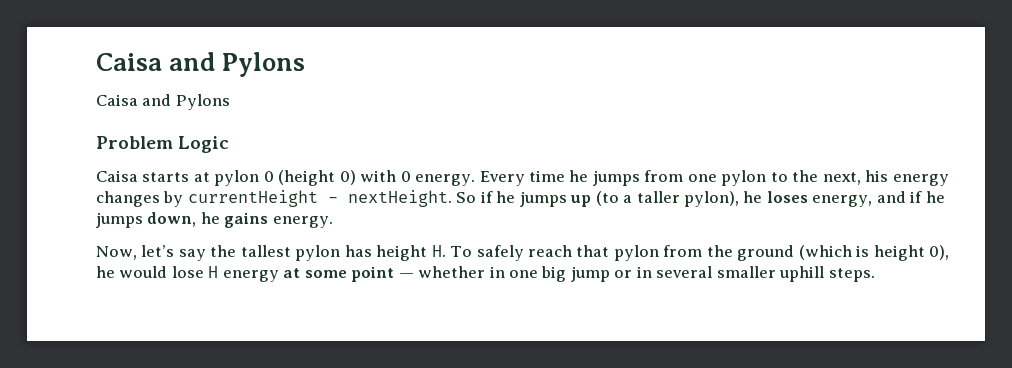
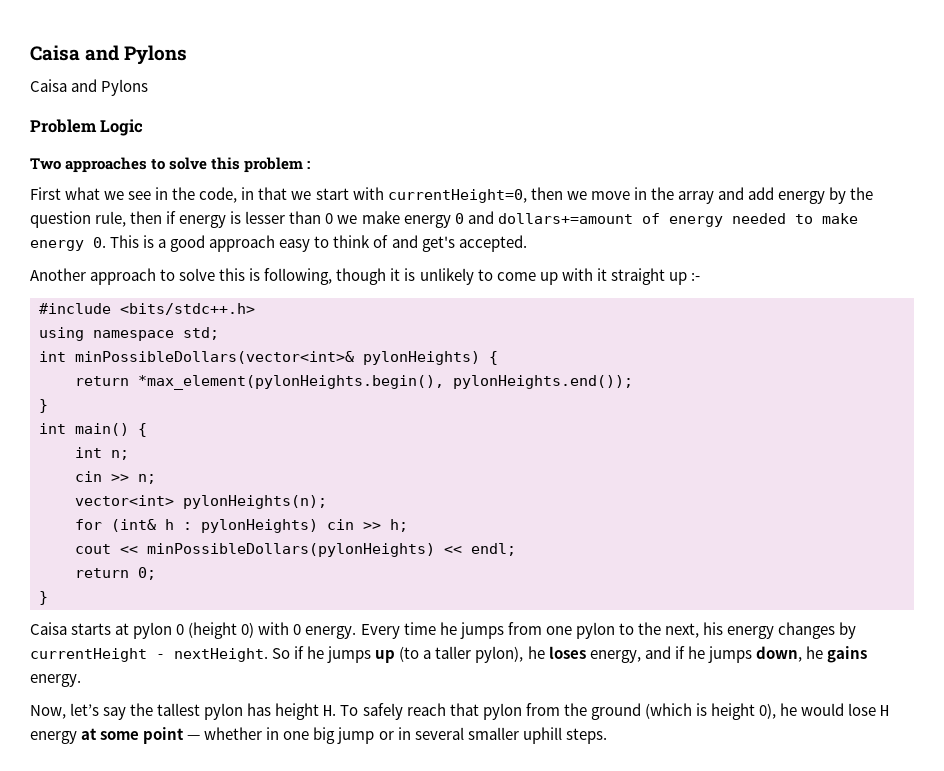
+ Two approaches to solve this problem :
+ First what we see in the code, in that we start with currentHeight=0, then we move in the array and add energy by the question rule, then if energy is lesser than 0 we make energy 0 and dollars+=amount of energy needed to make energy 0. This is a good approach easy to think of and get's accepted.
+ Another approach to solve this is following, though it is unlikely to come up with it straight up :-
+ #include <bits/stdc++.h>
+ using namespace std;
+ int minPossibleDollars(vector<int>& pylonHeights) {
+ return *max_element(pylonHeights.begin(), pylonHeights.end());
+ }
+ int main() {
+ int n;
+ cin >> n;
+ vector<int> pylonHeights(n);
+ for (int& h : pylonHeights) cin >> h;
+ cout << minPossibleDollars(pylonHeights) << endl;
+ return 0;
+ }

